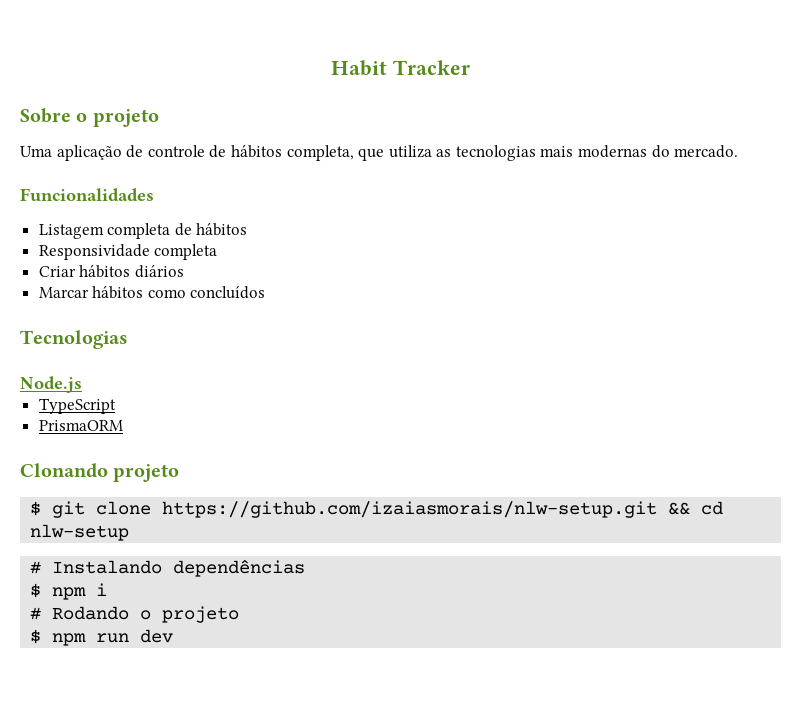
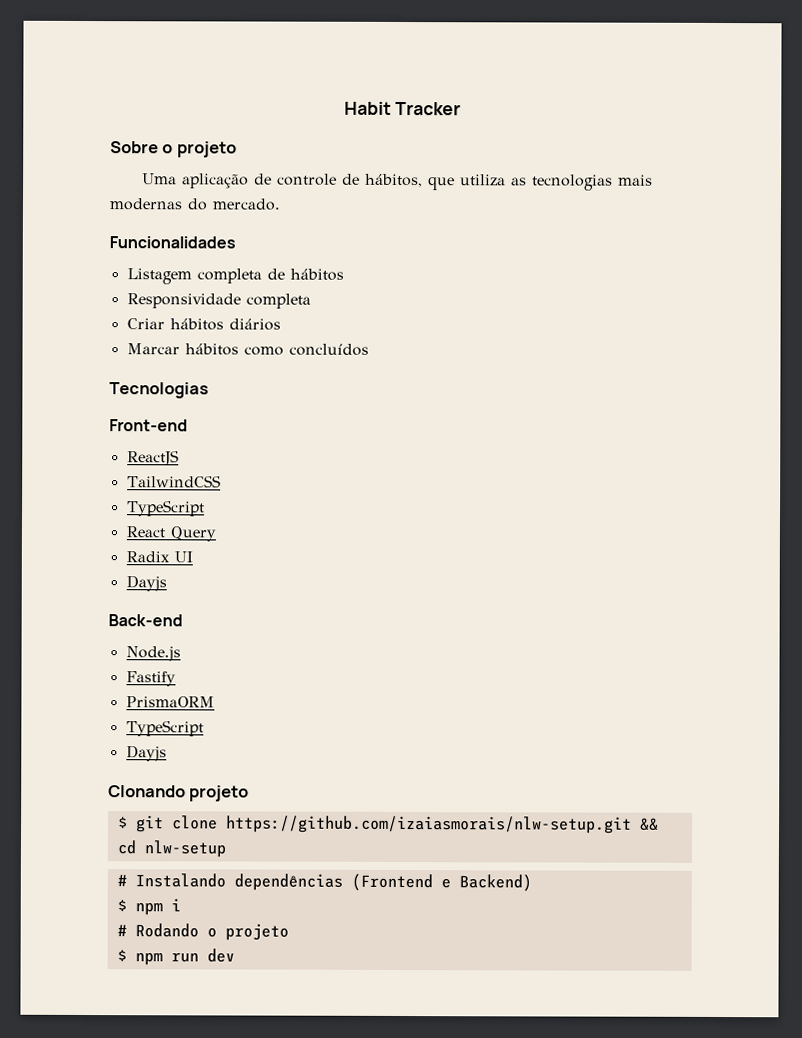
- Uma aplicação de controle de hábitos completa, que utiliza as tecnologias mais modernas do mercado.
+ Uma aplicação de controle de hábitos, que utiliza as tecnologias mais modernas do mercado.
+ Front-end
+ ReactJS
+ TailwindCSS
+ TypeScript
+ React Query
+ Radix UI
+ Dayjs
+ Back-end
  Node.js
- TypeScript
+ Fastify
  PrismaORM
+ TypeScript
+ Dayjs
- # Instalando dependências
+ # Instalando dependências (Frontend e Backend)

